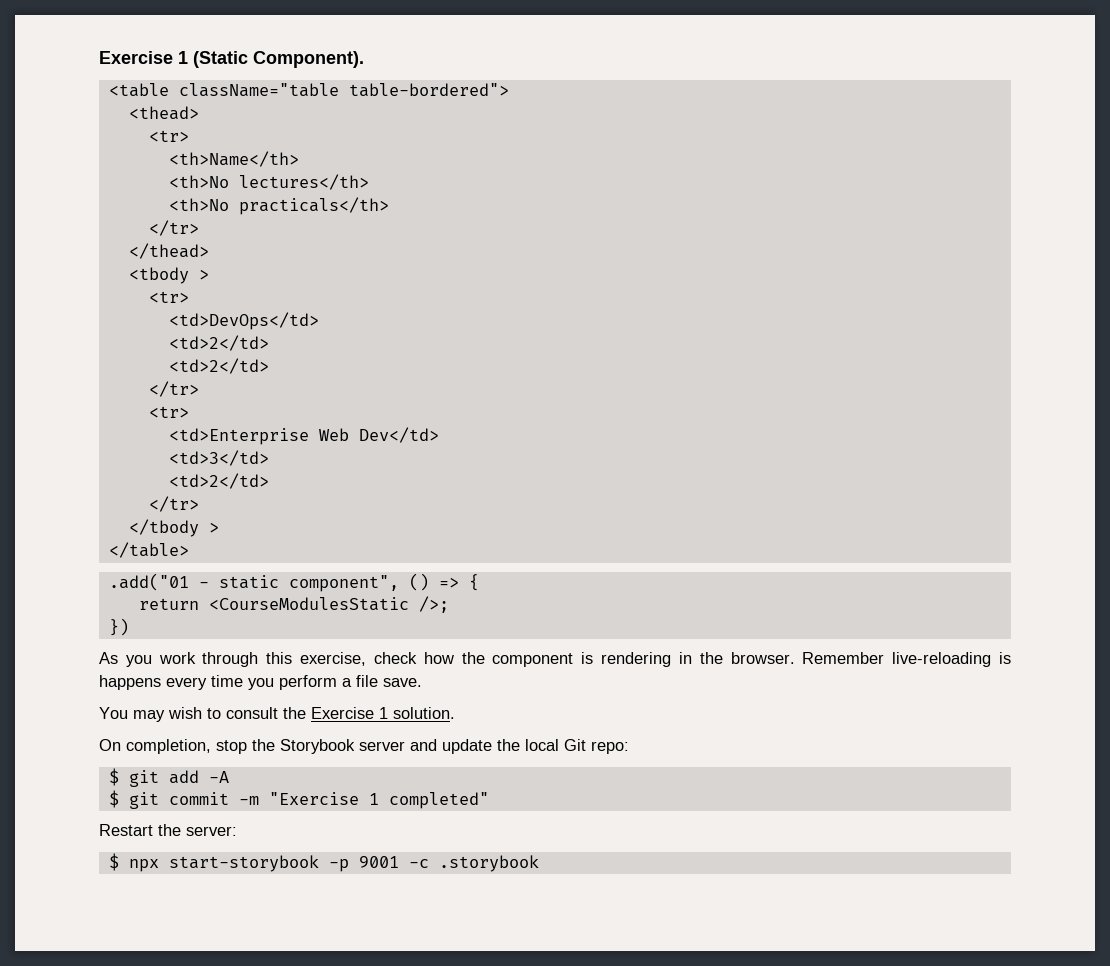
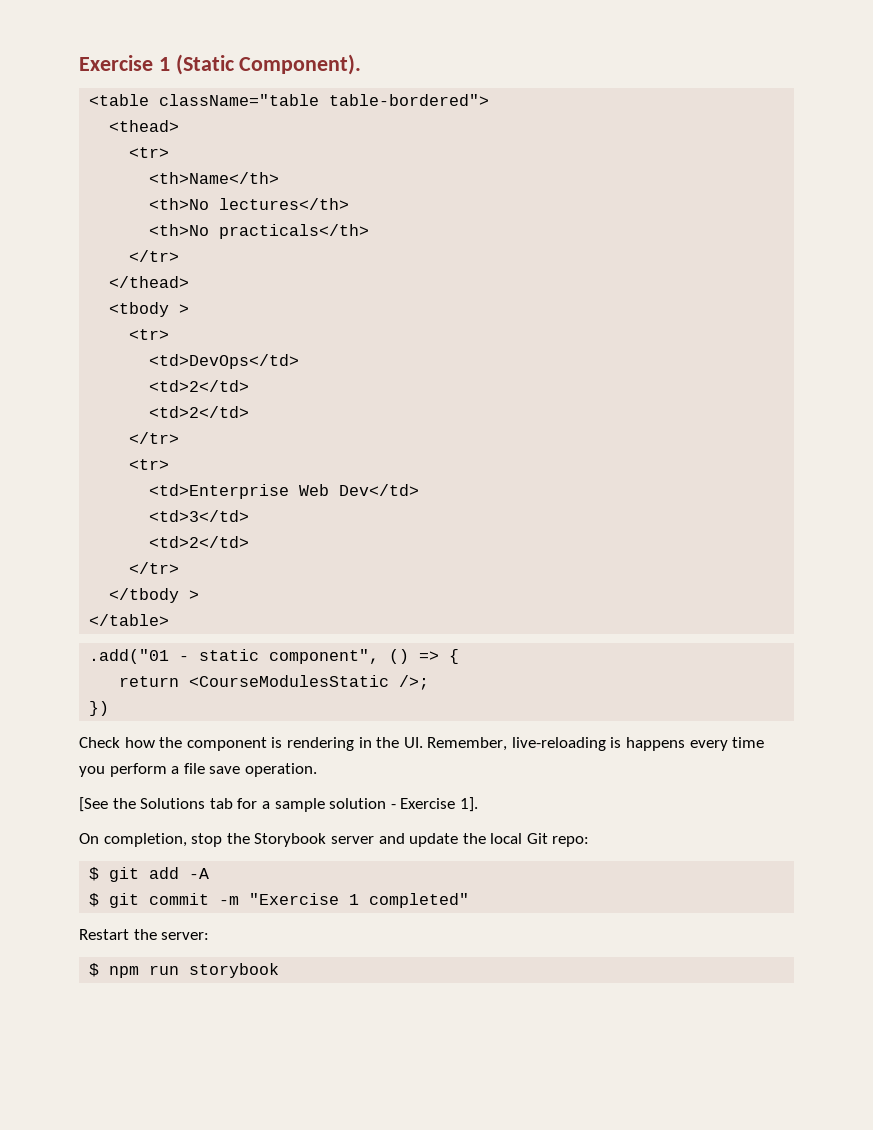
- As you work through this exercise, check how the component is rendering in the browser. Remember live-reloading is happens every time you perform a file save.
- You may wish to consult the Exercise 1 solution.
+ Check how the component is rendering in the UI. Remember, live-reloading is happens every time you perform a file save operation.
+ [See the Solutions tab for a sample solution - Exercise 1].
- $ npx start-storybook -p 9001 -c .storybook
+ $ npm run storybook

